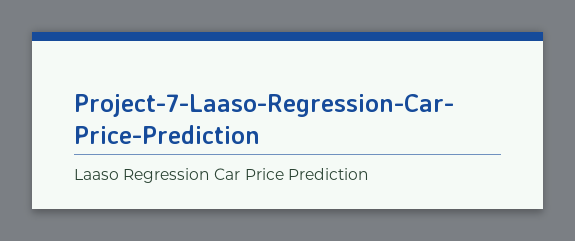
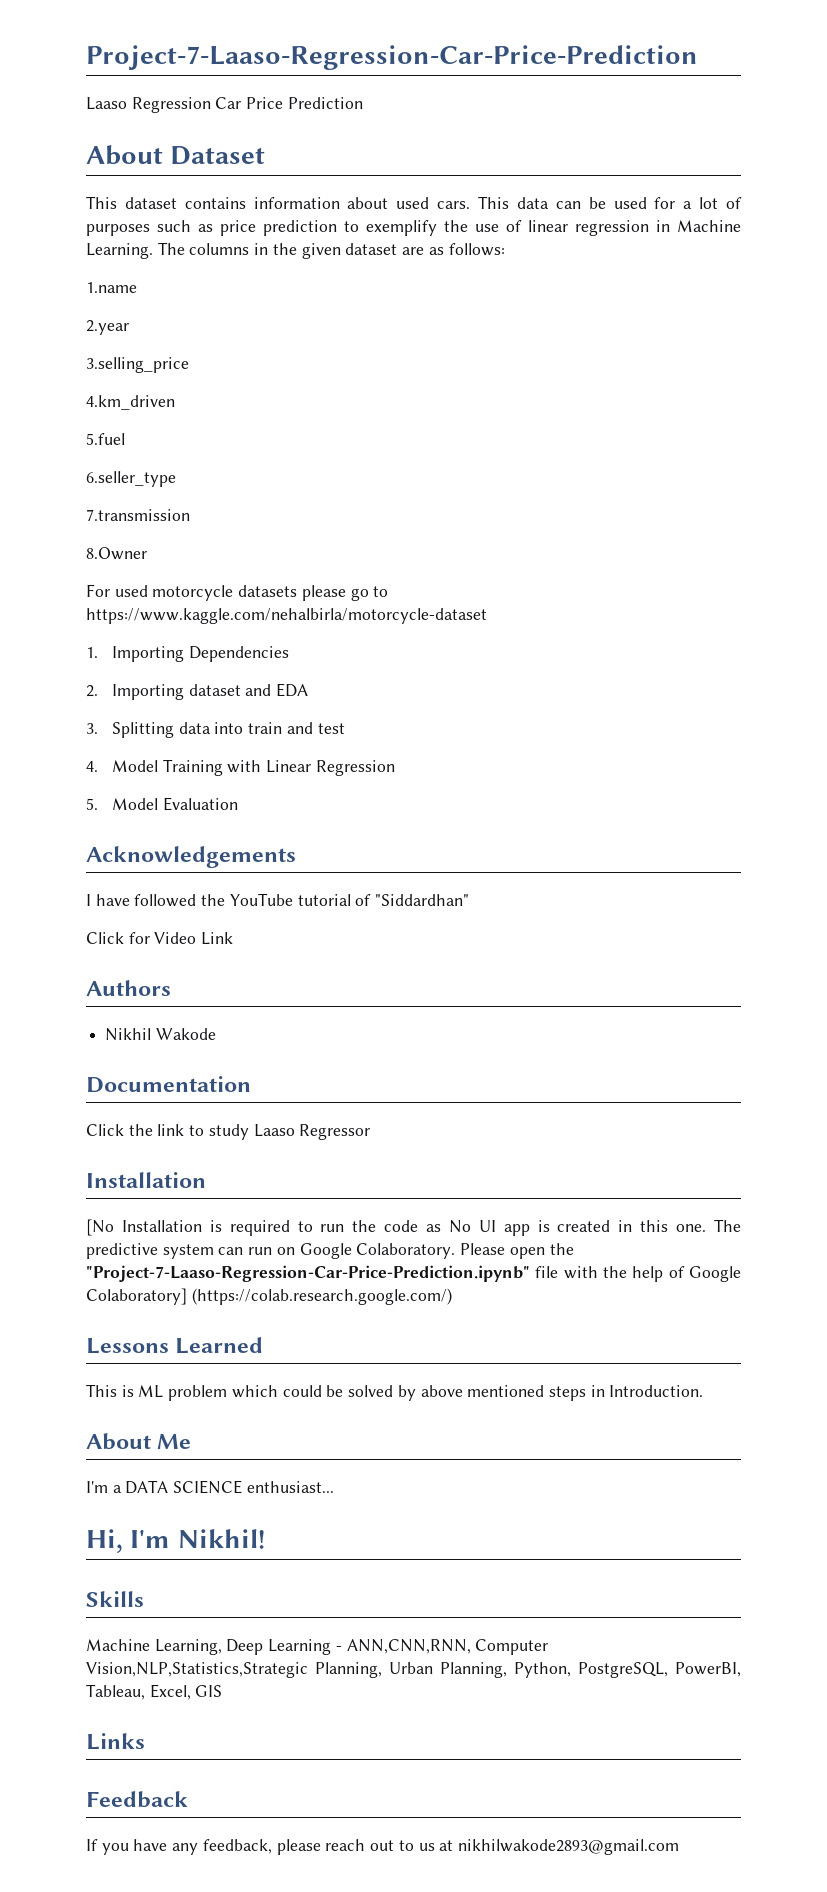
+ About Dataset
+ This dataset contains information about used cars. This data can be used for a lot of purposes such as price prediction to exemplify the use of linear regression in Machine Learning. The columns in the given dataset are as follows:
+ 1.name
+ 2.year
+ 3.selling_price
+ 4.km_driven
+ 5.fuel
+ 6.seller_type
+ 7.transmission
+ 8.Owner
+ For used motorcycle datasets please go to https://www.kaggle.com/nehalbirla/motorcycle-dataset
+ 1. Importing Dependencies
+ 2. Importing dataset and EDA
+ 3. Splitting data into train and test
+ 4. Model Training with Linear Regression
+ 5. Model Evaluation
+ Acknowledgements
+ I have followed the YouTube tutorial of "Siddardhan"
+ Click for Video Link
+ Authors
+ Nikhil Wakode
+ Documentation
+ Click the link to study Laaso Regressor
+ Installation
+ [No Installation is required to run the code as No UI app is created in this one. The predictive system can run on Google Colaboratory. Please open the "Project-7-Laaso-Regression-Car-Price-Prediction.ipynb" file with the help of Google Colaboratory] (https://colab.research.google.com/)
+ Lessons Learned
+ This is ML problem which could be solved by above mentioned steps in Introduction.
+ About Me
+ I'm a DATA SCIENCE enthusiast...
+ Hi, I'm Nikhil!
+ Skills
+ Machine Learning, Deep Learning - ANN,CNN,RNN, Computer Vision,NLP,Statistics,Strategic Planning, Urban Planning, Python, PostgreSQL, PowerBI, Tableau, Excel, GIS
+ Links
+ Feedback
+ If you have any feedback, please reach out to us at nikhilwakode2893@gmail.com

